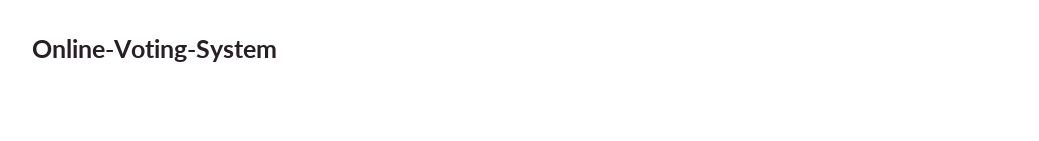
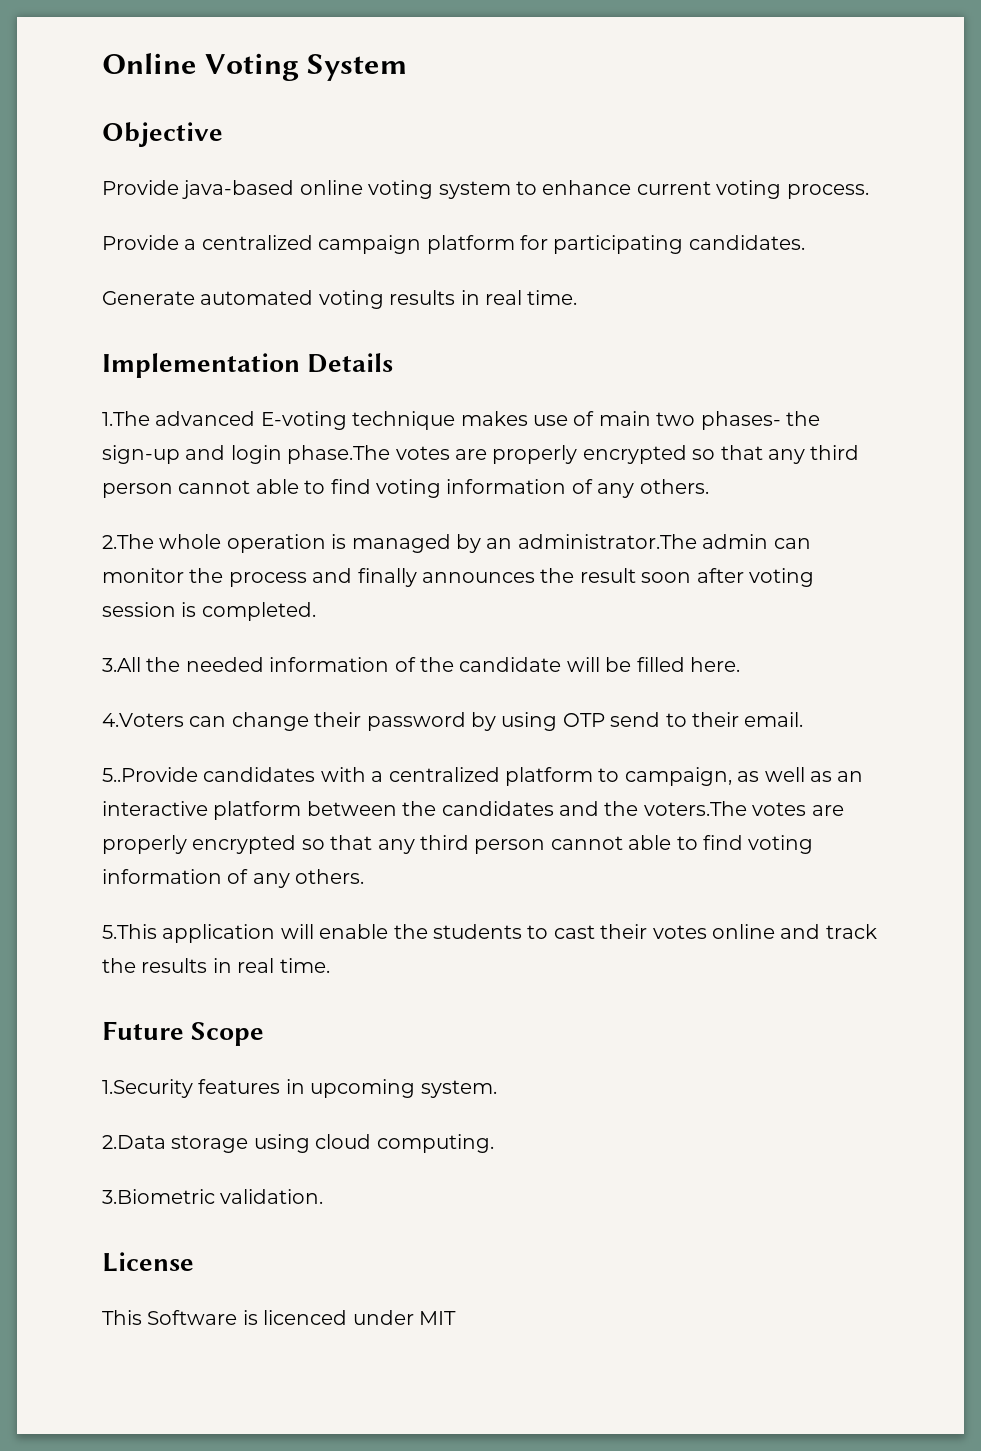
- Online-Voting-System
+ Online Voting System
+ Objective
+ Provide java-based online voting system to enhance current voting process.
+ Provide a centralized campaign platform for participating candidates.
+ Generate automated voting results in real time.
+ Implementation Details
+ 1.The advanced E-voting technique makes use of main two phases- the sign-up and login phase.The votes are properly encrypted so that any third person cannot able to find voting information of any others.
+ 2.The whole operation is managed by an administrator.The admin can monitor the process and finally announces the result soon after voting session is completed.
+ 3.All the needed information of the candidate will be filled here.
+ 4.Voters can change their password by using OTP send to their email.
+ 5..Provide candidates with a centralized platform to campaign, as well as an interactive platform between the candidates and the voters.The votes are properly encrypted so that any third person cannot able to find voting information of any others.
+ 5.This application will enable the students to cast their votes online and track the results in real time.
+ Future Scope
+ 1.Security features in upcoming system.
+ 2.Data storage using cloud computing.
+ 3.Biometric validation.
+ License
+ This Software is licenced under MIT

